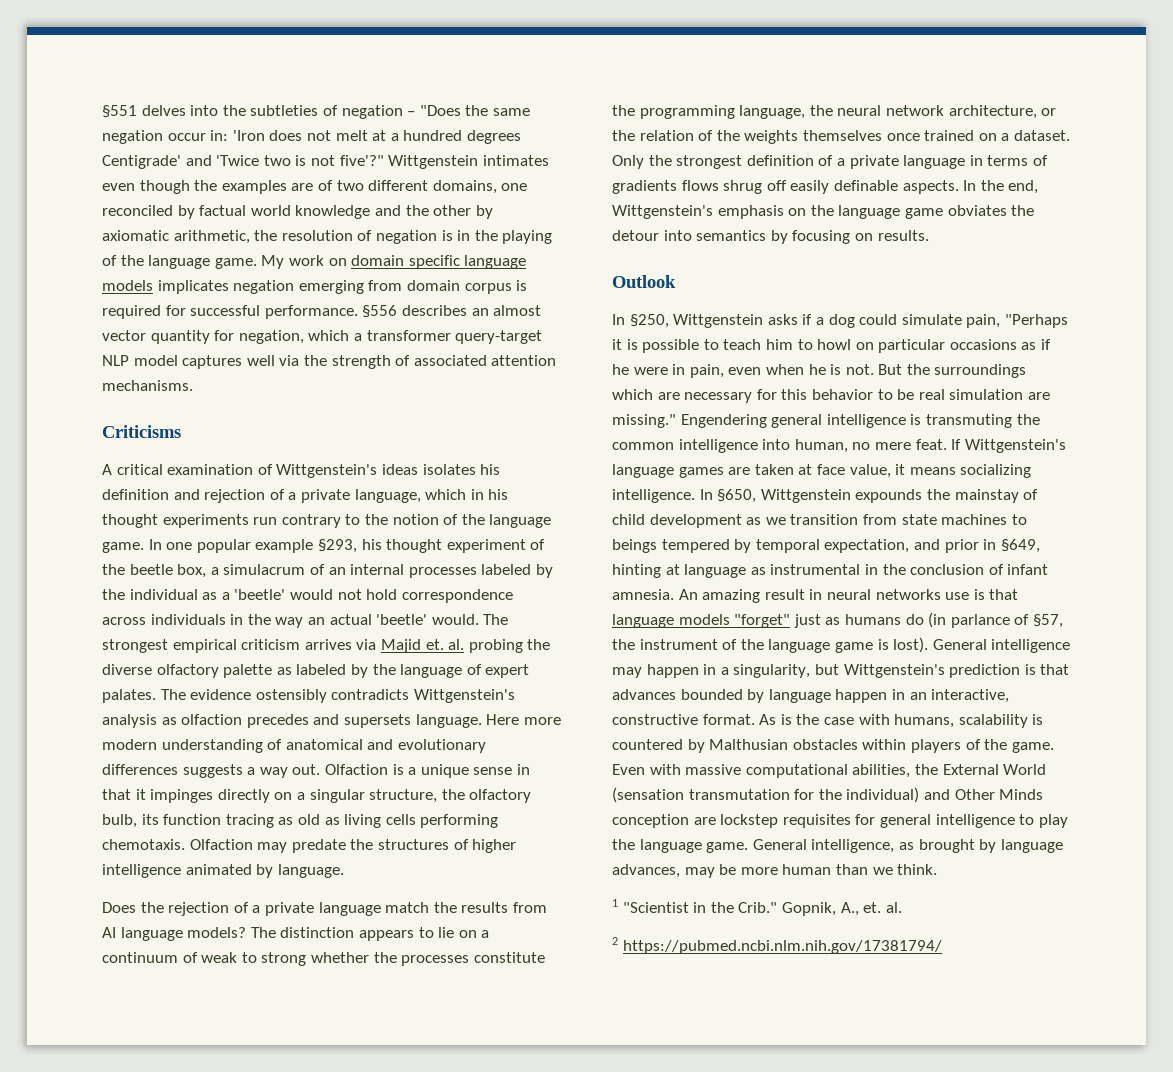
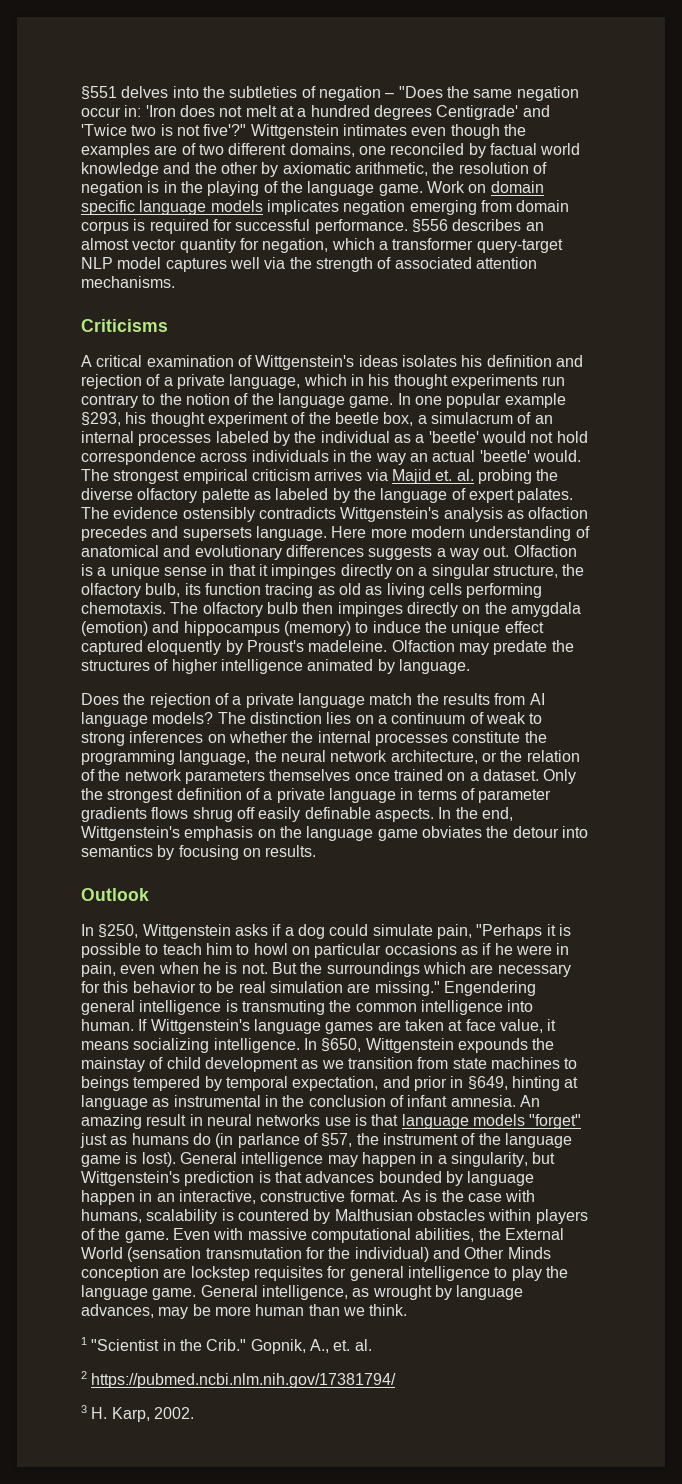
- My work on domain specific language models implicates negation emerging from domain corpus is required for successful performance.
+ Work on domain specific language models implicates negation emerging from domain corpus is required for successful performance.
+ The olfactory bulb then impinges directly on the amygdala (emotion) and hippocampus (memory) to induce the unique effect captured eloquently by Proust's madeleine.
- The distinction appears to lie on a continuum of weak to strong whether the processes constitute the programming language, the neural network architecture, or the relation of the weights themselves once trained on a dataset.
+ The distinction lies on a continuum of weak to strong inferences on whether the internal processes constitute the programming language, the neural network architecture, or the relation of the network parameters themselves once trained on a dataset.
- Only the strongest definition of a private language in terms of gradients flows shrug off easily definable aspects.
+ Only the strongest definition of a private language in terms of parameter gradients flows shrug off easily definable aspects.
- Engendering general intelligence is transmuting the common intelligence into human, no mere feat.
+ Engendering general intelligence is transmuting the common intelligence into human.
- General intelligence, as brought by language advances, may be more human than we think.
+ General intelligence, as wrought by language advances, may be more human than we think.
+ 3 H. Karp, 2002.

